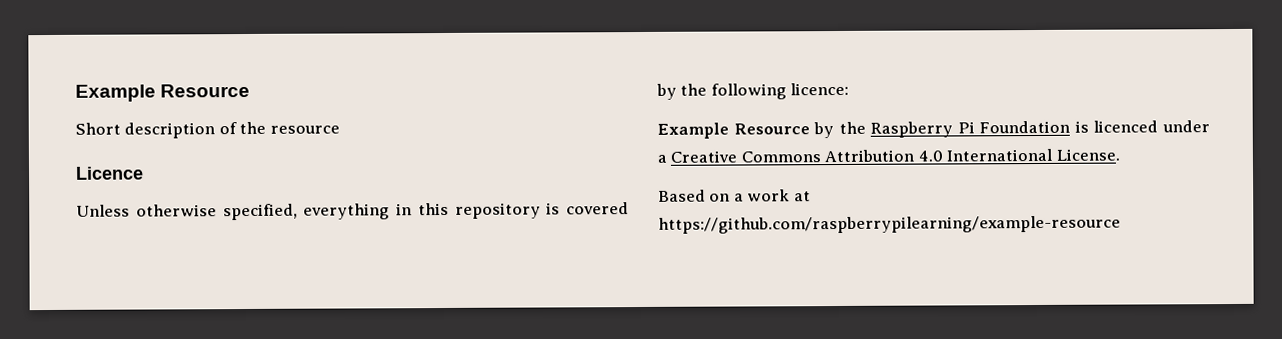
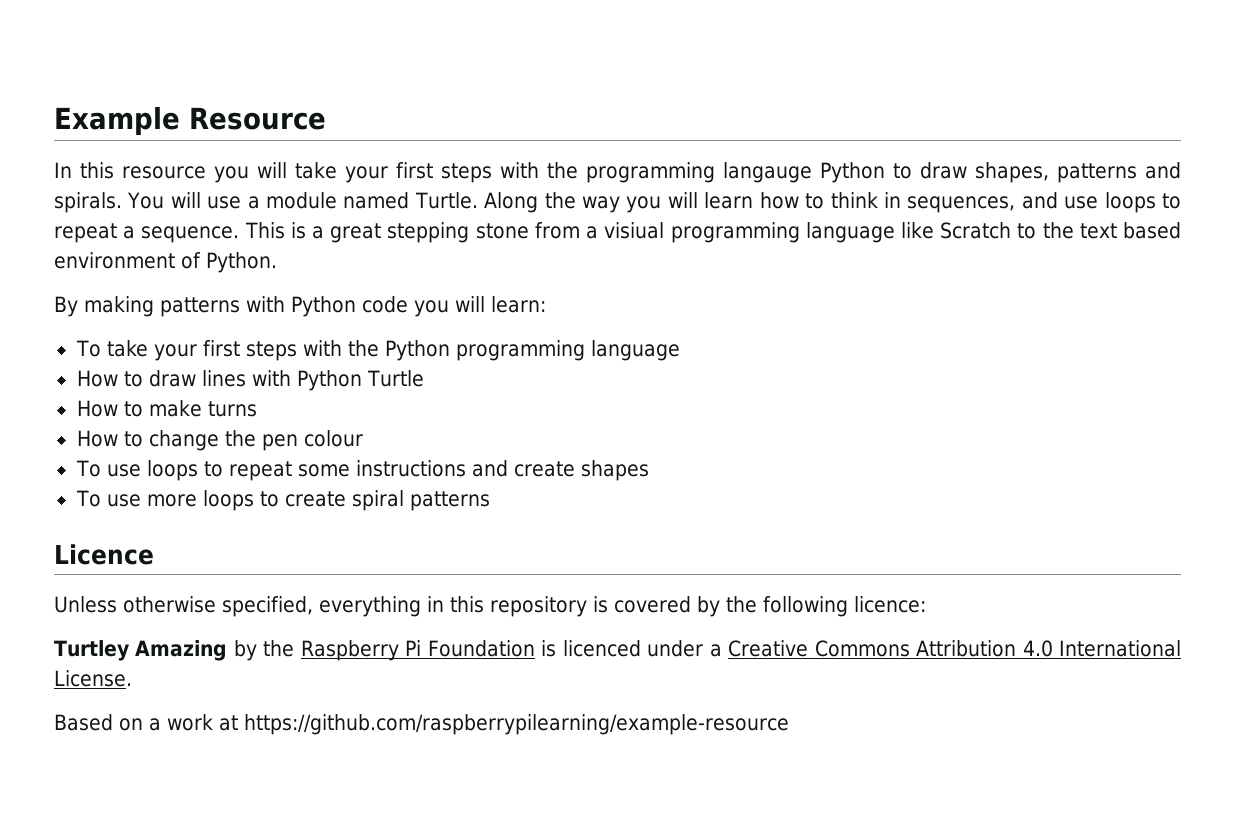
- Short description of the resource
+ In this resource you will take your first steps with the programming langauge Python to draw shapes, patterns and spirals. You will use a module named Turtle. Along the way you will learn how to think in sequences, and use loops to repeat a sequence. This is a great stepping stone from a visiual programming language like Scratch to the text based environment of Python.
+ By making patterns with Python code you will learn:
+ To take your first steps with the Python programming language
+ How to draw lines with Python Turtle
+ How to make turns
+ How to change the pen colour
+ To use loops to repeat some instructions and create shapes
+ To use more loops to create spiral patterns
- Example Resource by the Raspberry Pi Foundation is licenced under a Creative Commons Attribution 4.0 International License.
+ Turtley Amazing by the Raspberry Pi Foundation is licenced under a Creative Commons Attribution 4.0 International License.

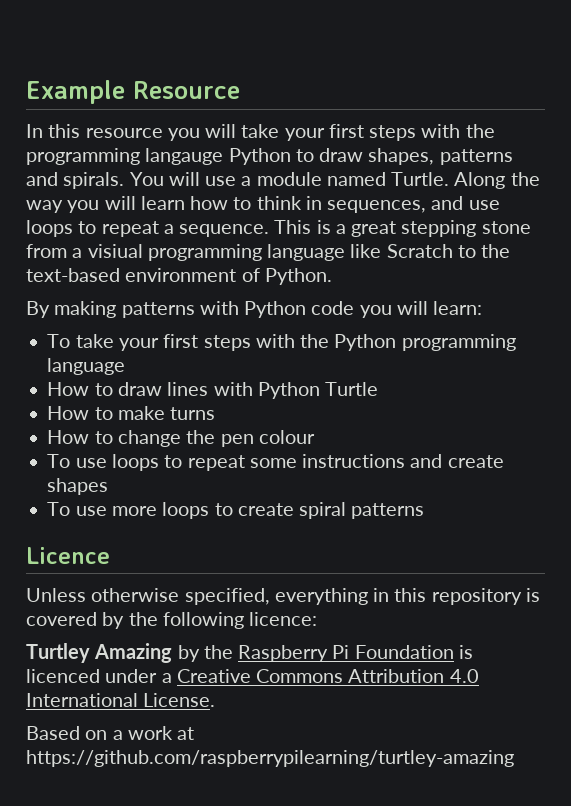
- This is a great stepping stone from a visiual programming language like Scratch to the text based environment of Python.
+ This is a great stepping stone from a visiual programming language like Scratch to the text-based environment of Python.
- Based on a work at https://github.com/raspberrypilearning/example-resource
+ Based on a work at https://github.com/raspberrypilearning/turtley-amazing

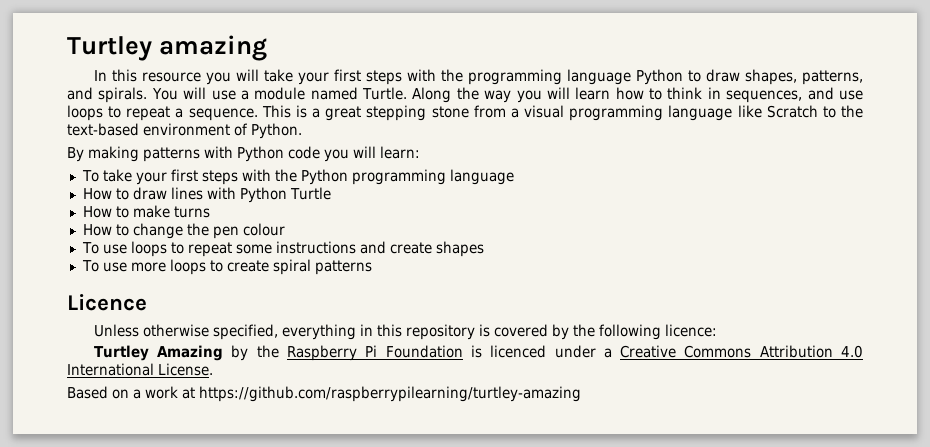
- Example Resource
+ Turtley amazing
- In this resource you will take your first steps with the programming langauge Python to draw shapes, patterns and spirals.
+ In this resource you will take your first steps with the programming language Python to draw shapes, patterns, and spirals.
- This is a great stepping stone from a visiual programming language like Scratch to the text-based environment of Python.
+ This is a great stepping stone from a visual programming language like Scratch to the text-based environment of Python.

